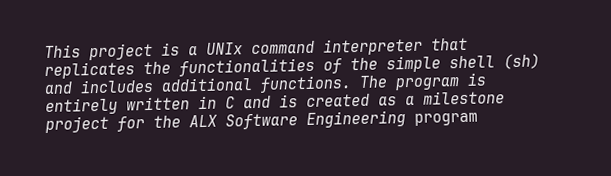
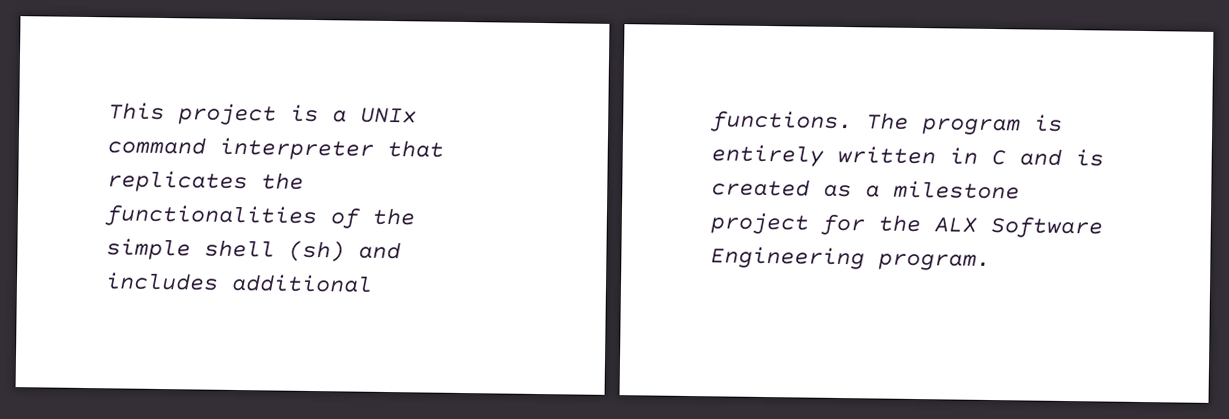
- The program is entirely written in C and is created as a milestone project for the ALX Software Engineering program
+ The program is entirely written in C and is created as a milestone project for the ALX Software Engineering program.

